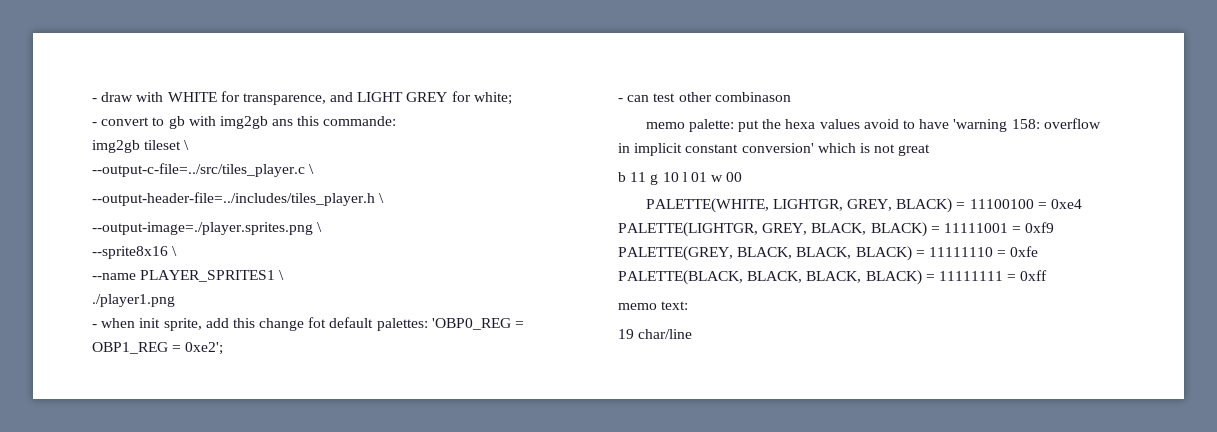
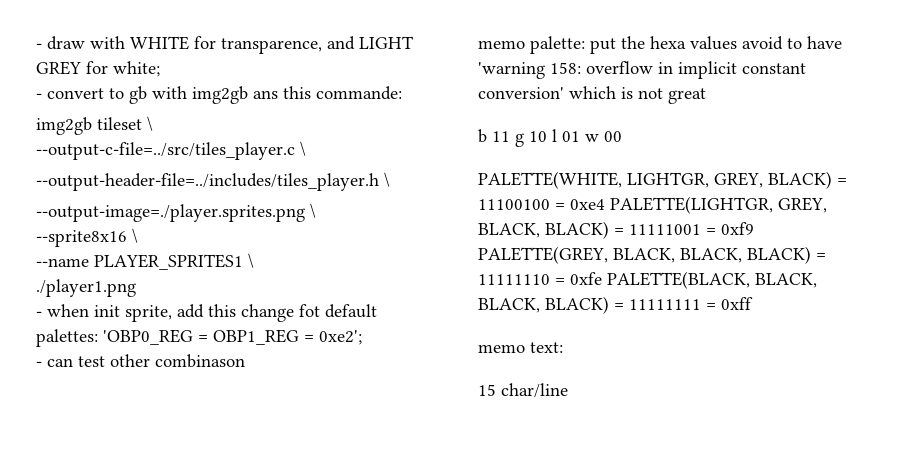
- 19 char/line
+ 15 char/line

